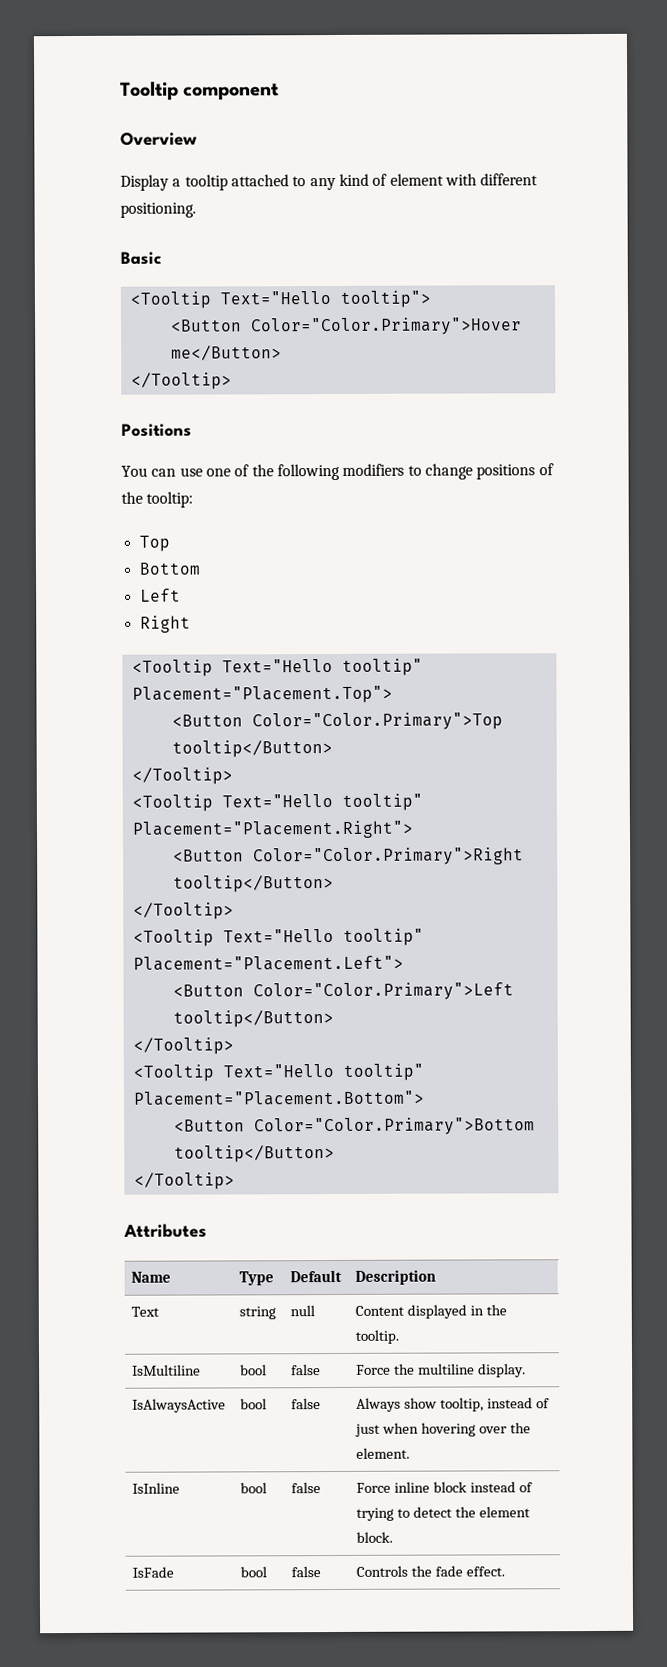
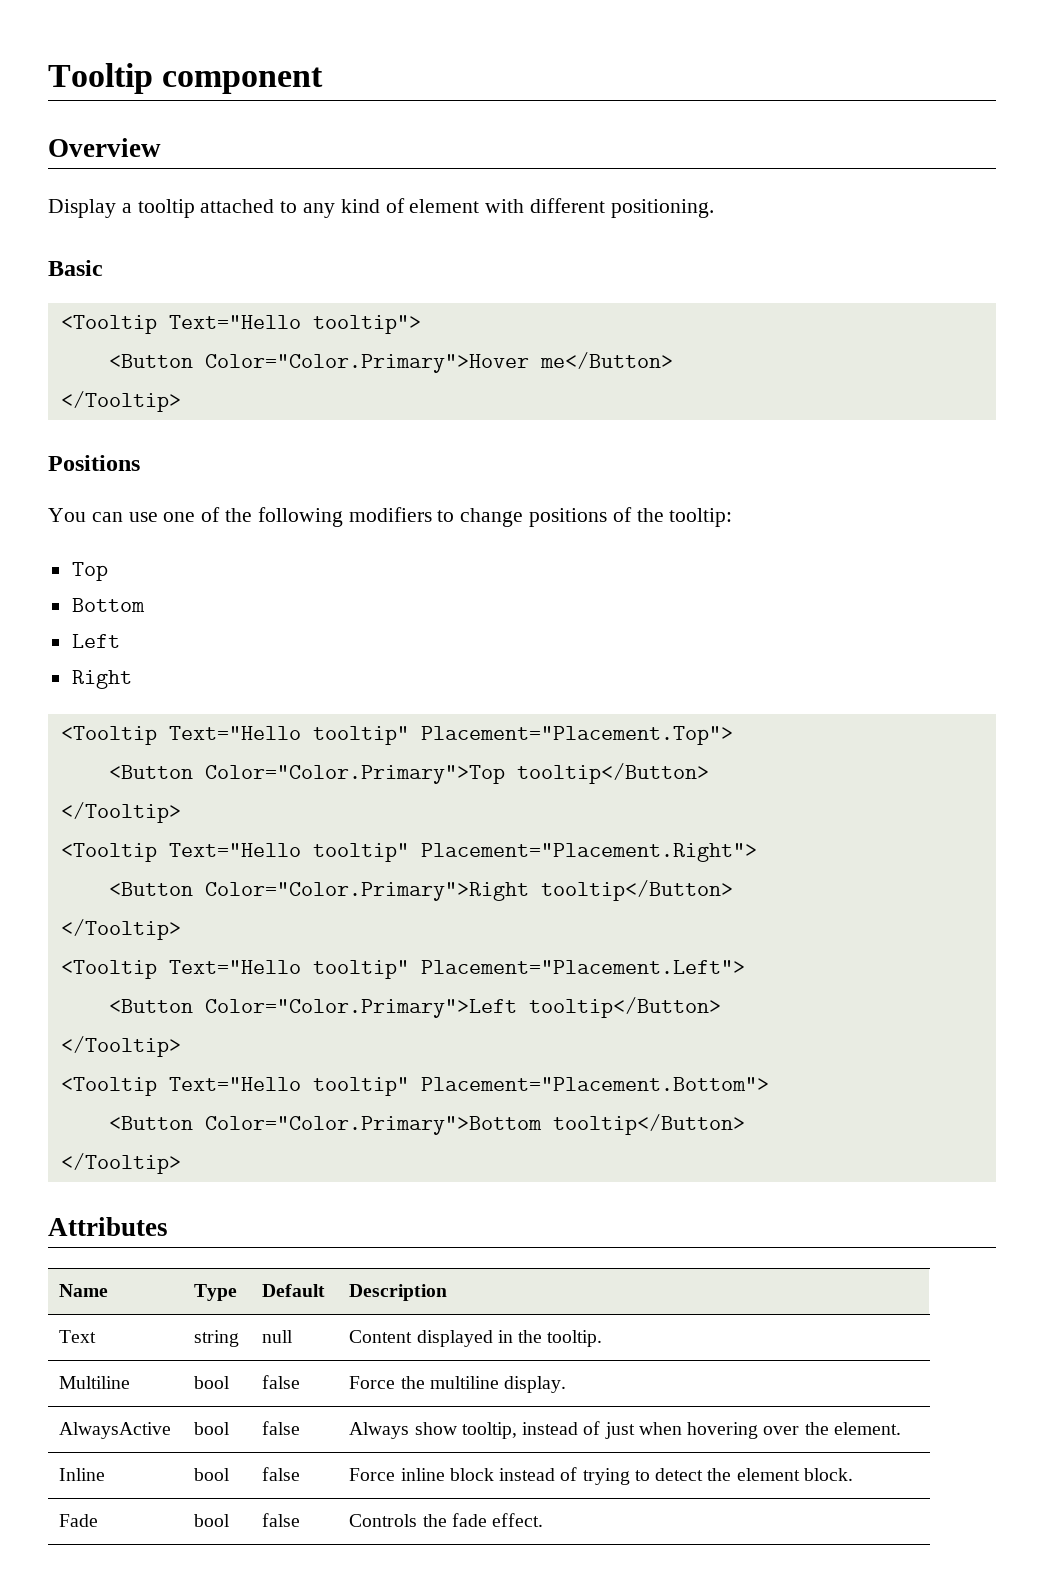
- IsMultiline | bool | false | Force the multiline display.
+ Multiline | bool | false | Force the multiline display.
- IsAlwaysActive | bool | false | Always show tooltip, instead of just when hovering over the element.
+ AlwaysActive | bool | false | Always show tooltip, instead of just when hovering over the element.
- IsInline | bool | false | Force inline block instead of trying to detect the element block.
+ Inline | bool | false | Force inline block instead of trying to detect the element block.
- IsFade | bool | false | Controls the fade effect.
+ Fade | bool | false | Controls the fade effect.

